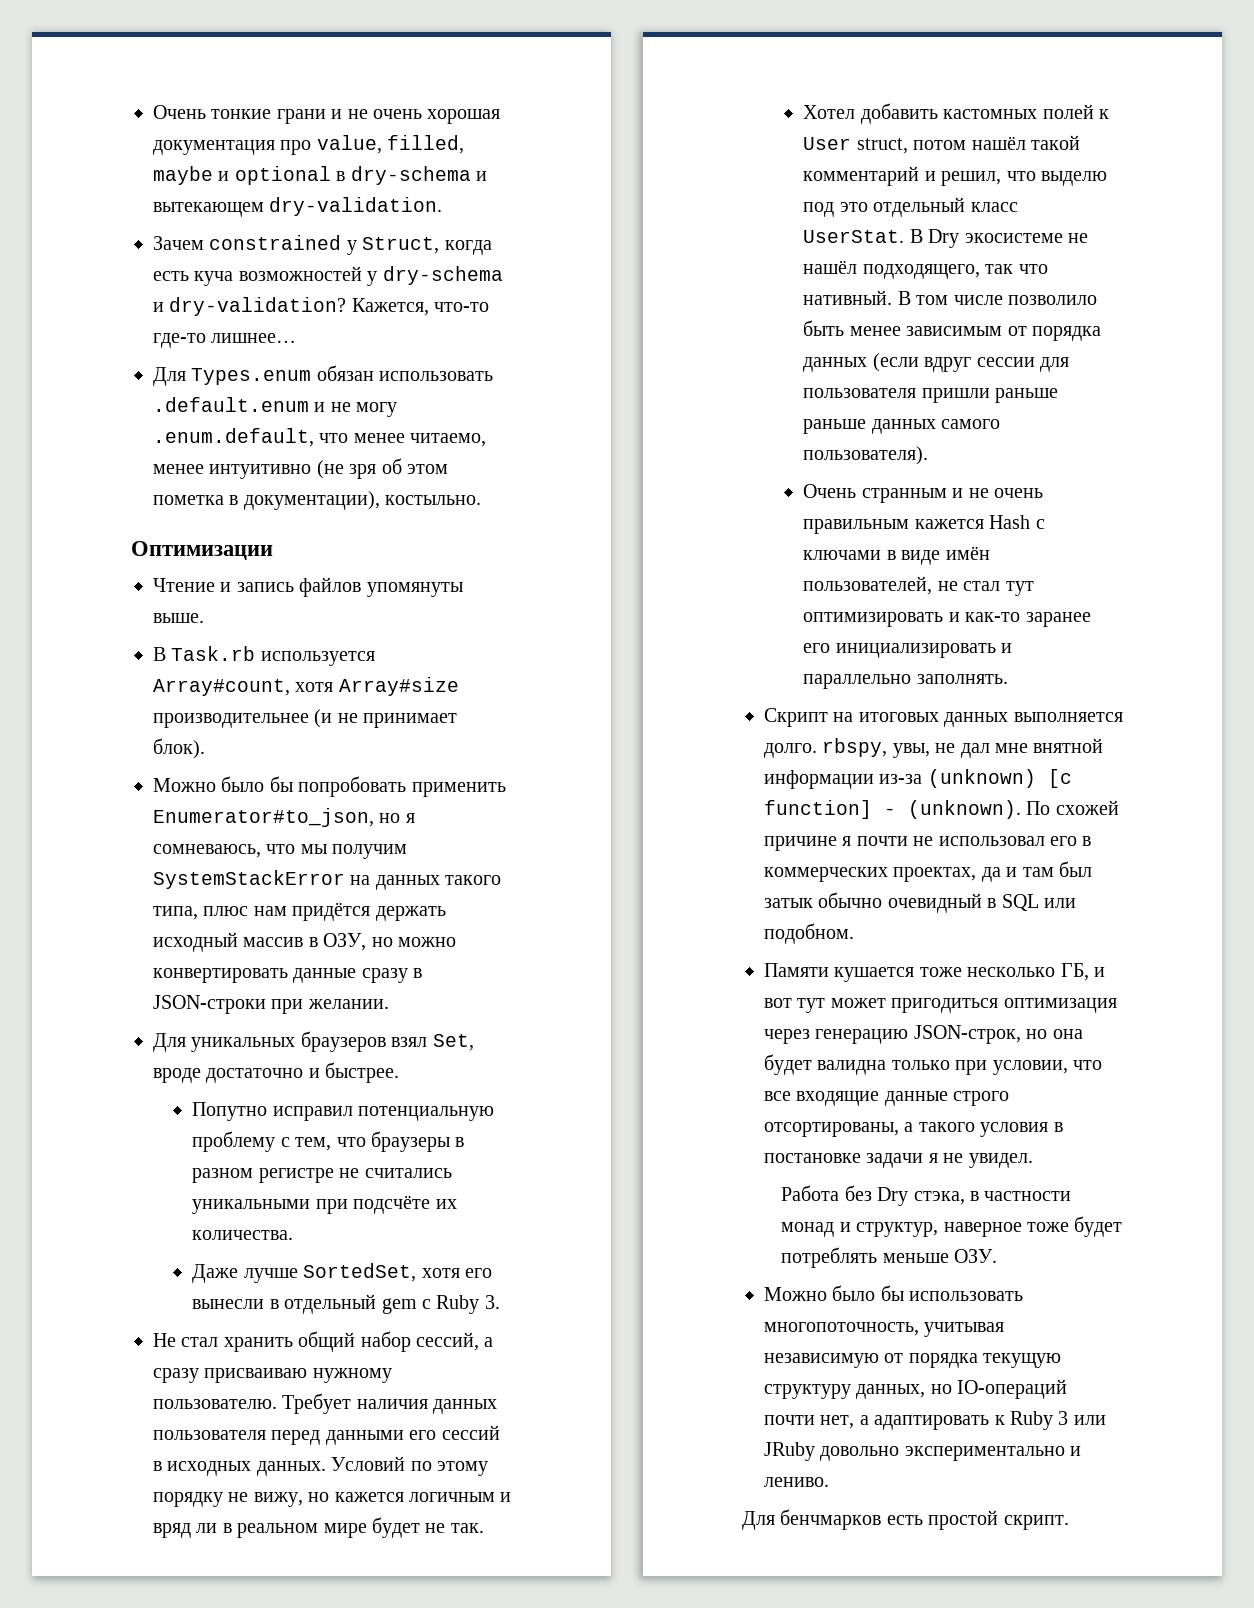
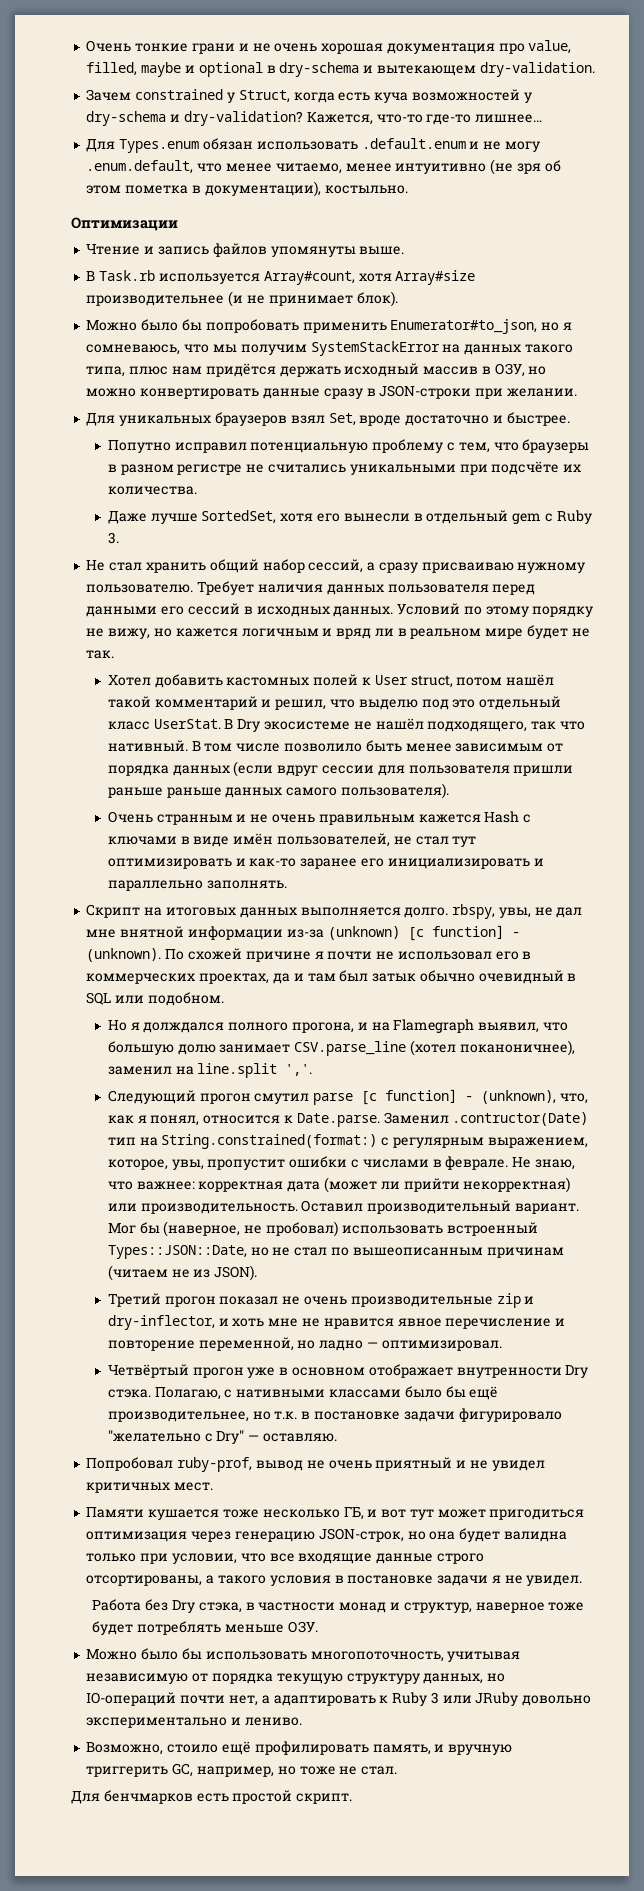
+ Но я долждался полного прогона, и на Flamegraph выявил, что большую долю занимает CSV.parse_line (хотел поканоничнее), заменил на line.split ','.
+ Следующий прогон смутил parse [c function] - (unknown), что, как я понял, относится к Date.parse. Заменил .contructor(Date) тип на String.constrained(format:) с регулярным выражением, которое, увы, пропустит ошибки с числами в феврале. Не знаю, что важнее: корректная дата (может ли прийти некорректная) или производительность. Оставил производительный вариант. Мог бы (наверное, не пробовал) использовать встроенный Types::JSON::Date, но не стал по вышеописанным причинам (читаем не из JSON).
+ Третий прогон показал не очень производительные zip и dry-inflector, и хоть мне не нравится явное перечисление и повторение переменной, но ладно — оптимизировал.
+ Четвёртый прогон уже в основном отображает внутренности Dry стэка. Полагаю, с нативными классами было бы ещё производительнее, но т.к. в постановке задачи фигурировало "желательно с Dry" — оставляю.
+ Попробовал ruby-prof, вывод не очень приятный и не увидел критичных мест.
+ Возможно, стоило ещё профилировать память, и вручную триггерить GC, например, но тоже не стал.

